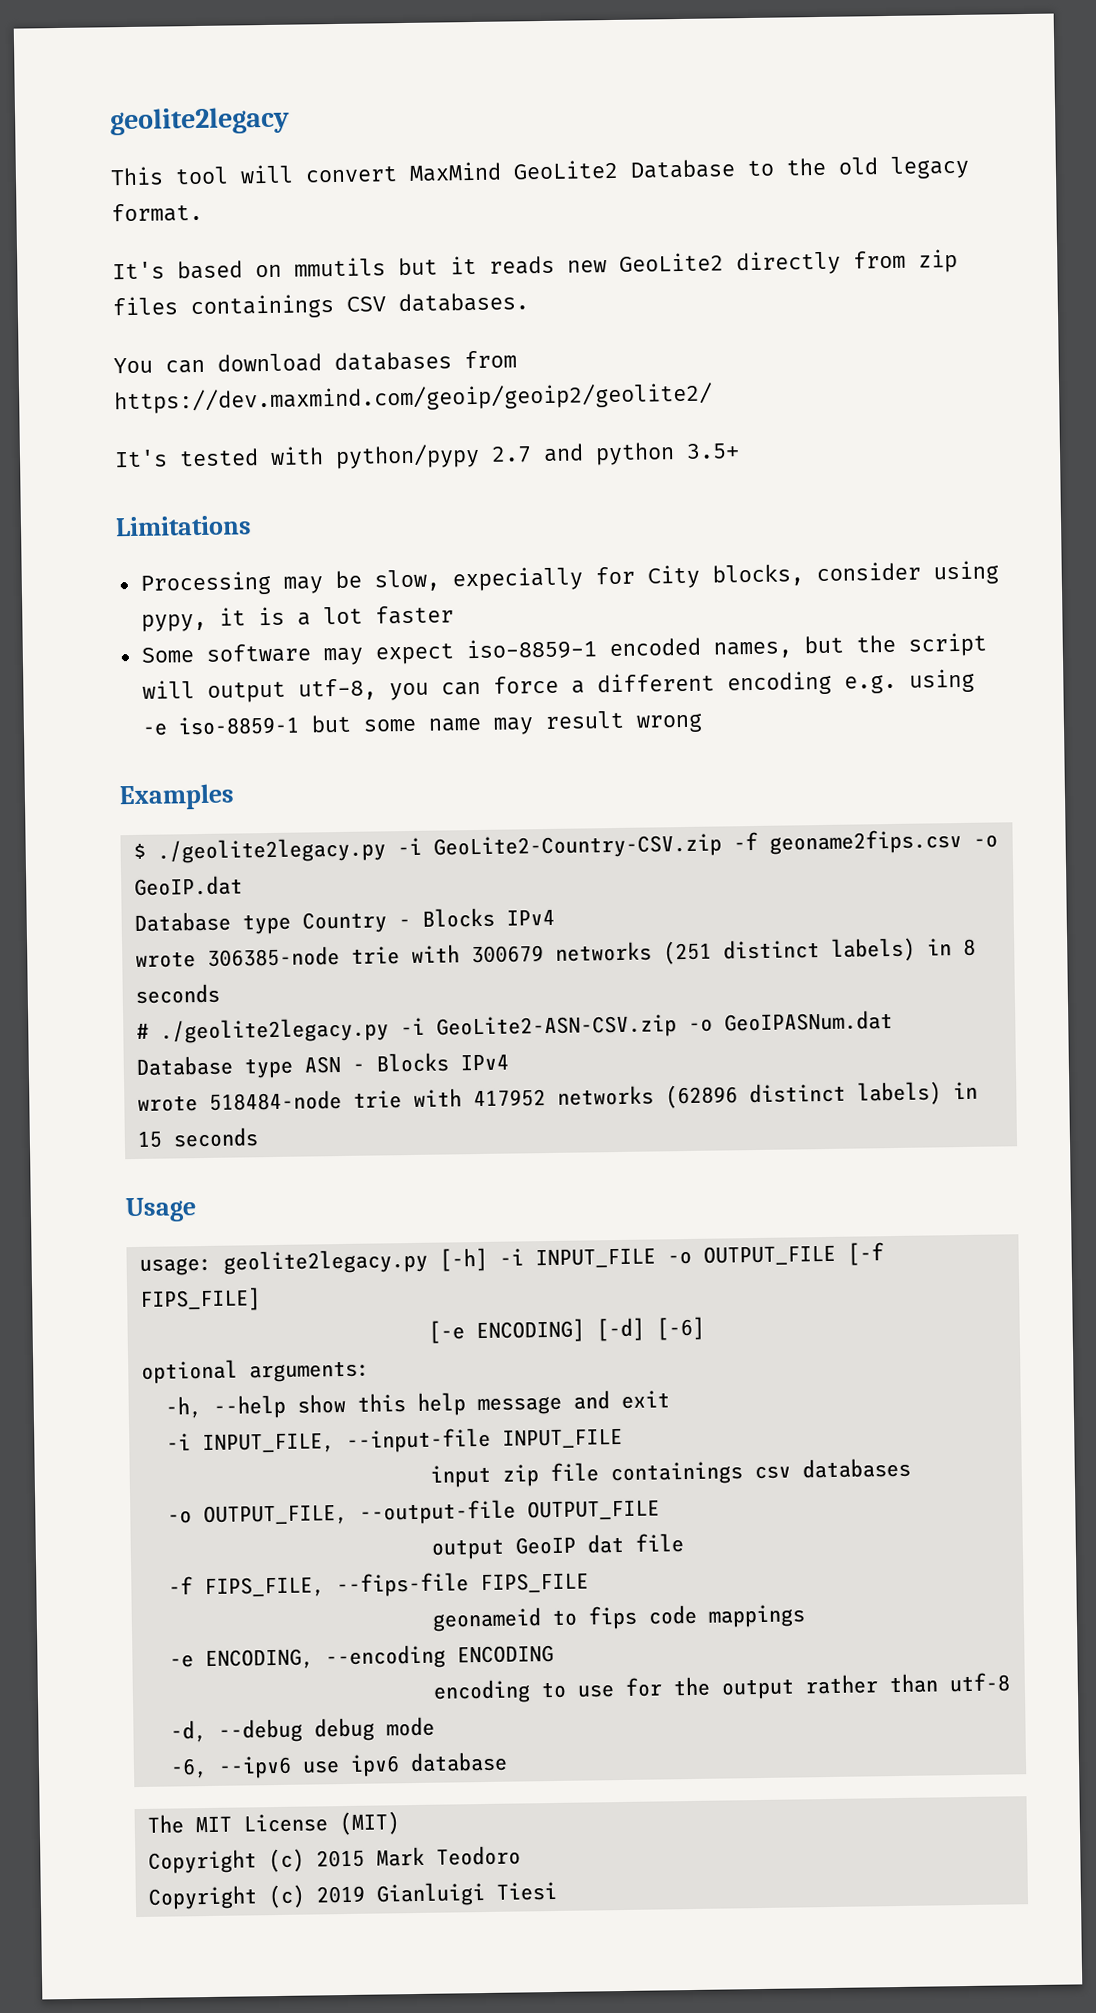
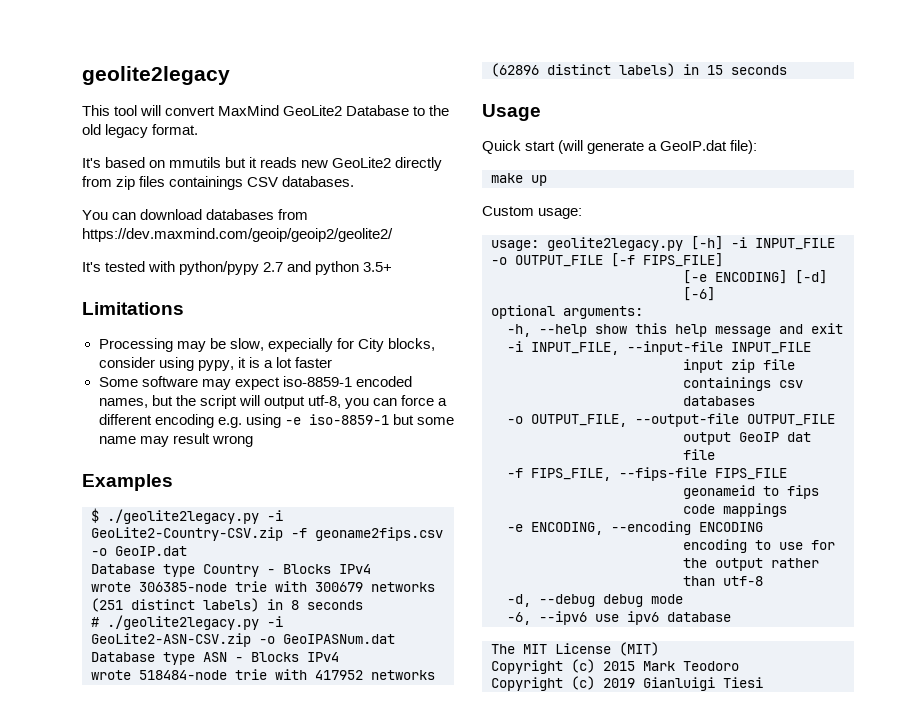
+ Quick start (will generate a GeoIP.dat file):
+ make up
+ Custom usage:

